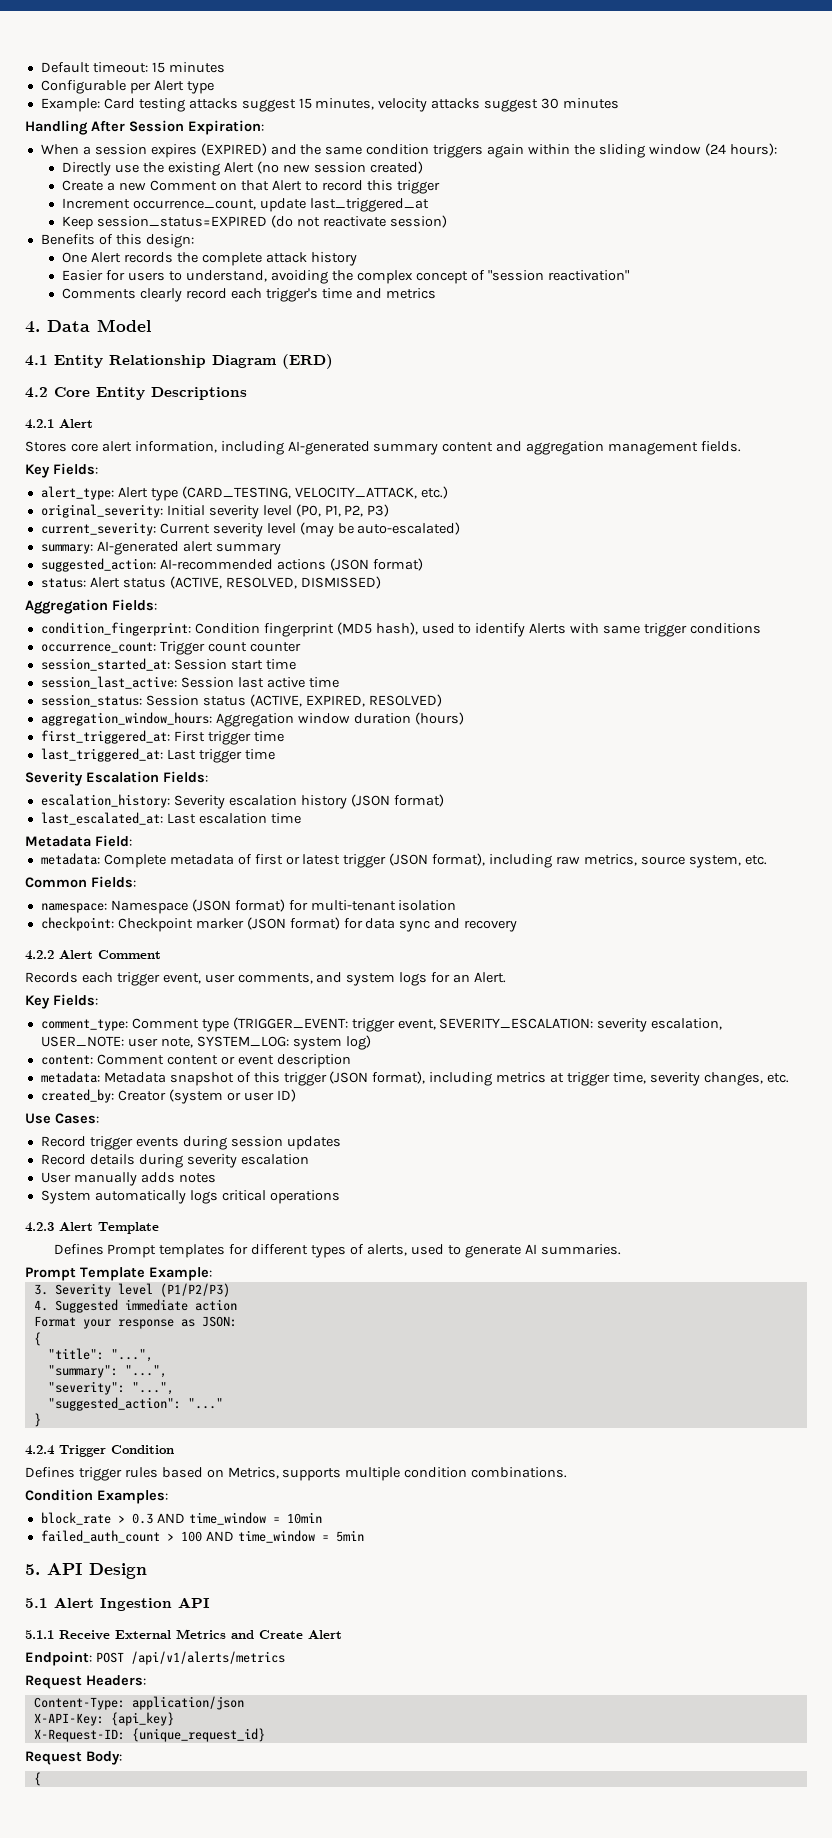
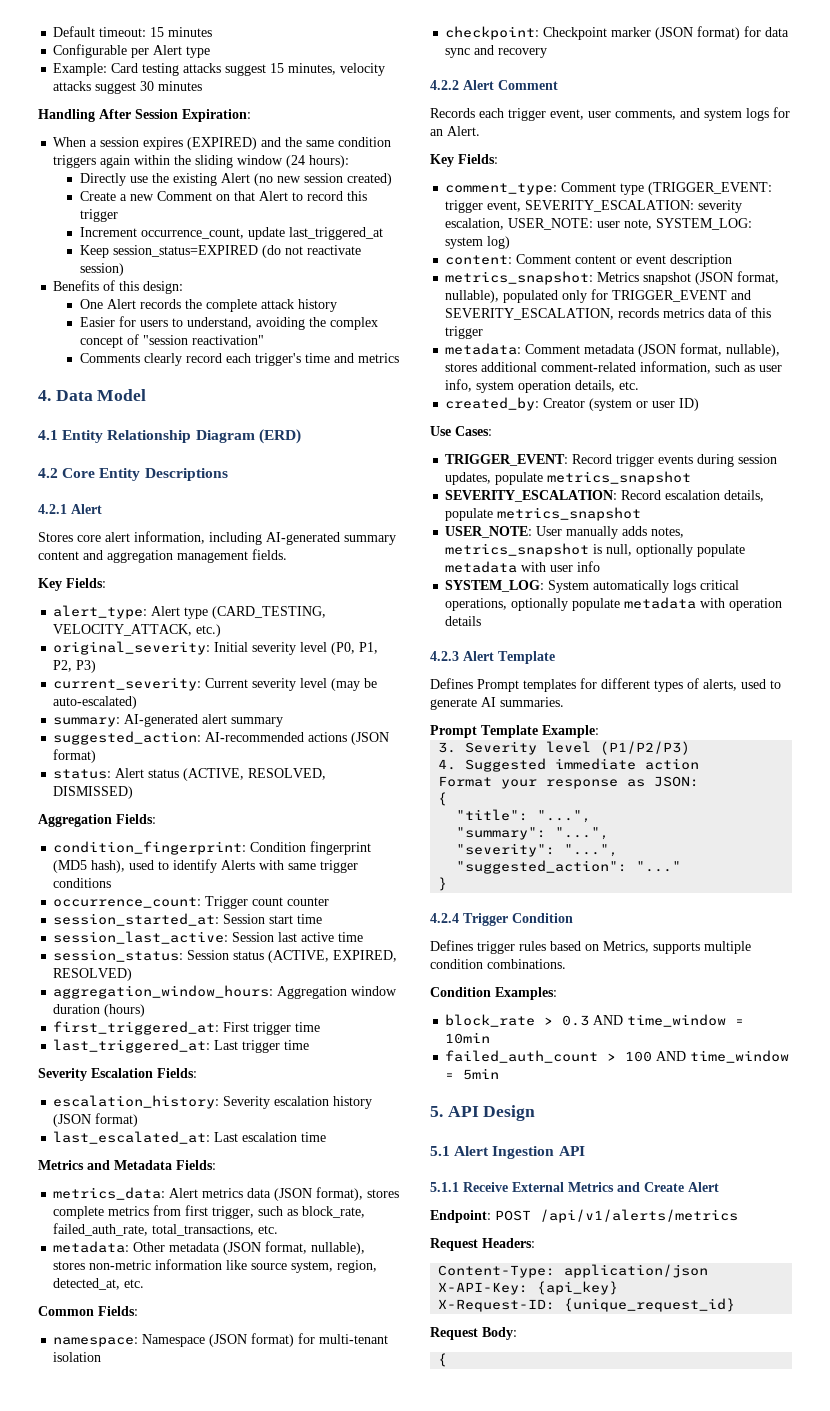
- Metadata Field:
- metadata: Complete metadata of first or latest trigger (JSON format), including raw metrics, source system, etc.
+ Metrics and Metadata Fields:
+ metrics_data: Alert metrics data (JSON format), stores complete metrics from first trigger, such as block_rate, failed_auth_rate, total_transactions, etc.
+ metadata: Other metadata (JSON format, nullable), stores non-metric information like source system, region, detected_at, etc.
- metadata: Metadata snapshot of this trigger (JSON format), including metrics at trigger time, severity changes, etc.
+ metrics_snapshot: Metrics snapshot (JSON format, nullable), populated only for TRIGGER_EVENT and SEVERITY_ESCALATION, records metrics data of this trigger
+ metadata: Comment metadata (JSON format, nullable), stores additional comment-related information, such as user info, system operation details, etc.
- Record trigger events during session updates
- Record details during severity escalation
- User manually adds notes
- System automatically logs critical operations
+ TRIGGER_EVENT: Record trigger events during session updates, populate metrics_snapshot
+ SEVERITY_ESCALATION: Record escalation details, populate metrics_snapshot
+ USER_NOTE: User manually adds notes, metrics_snapshot is null, optionally populate metadata with user info
+ SYSTEM_LOG: System automatically logs critical operations, optionally populate metadata with operation details

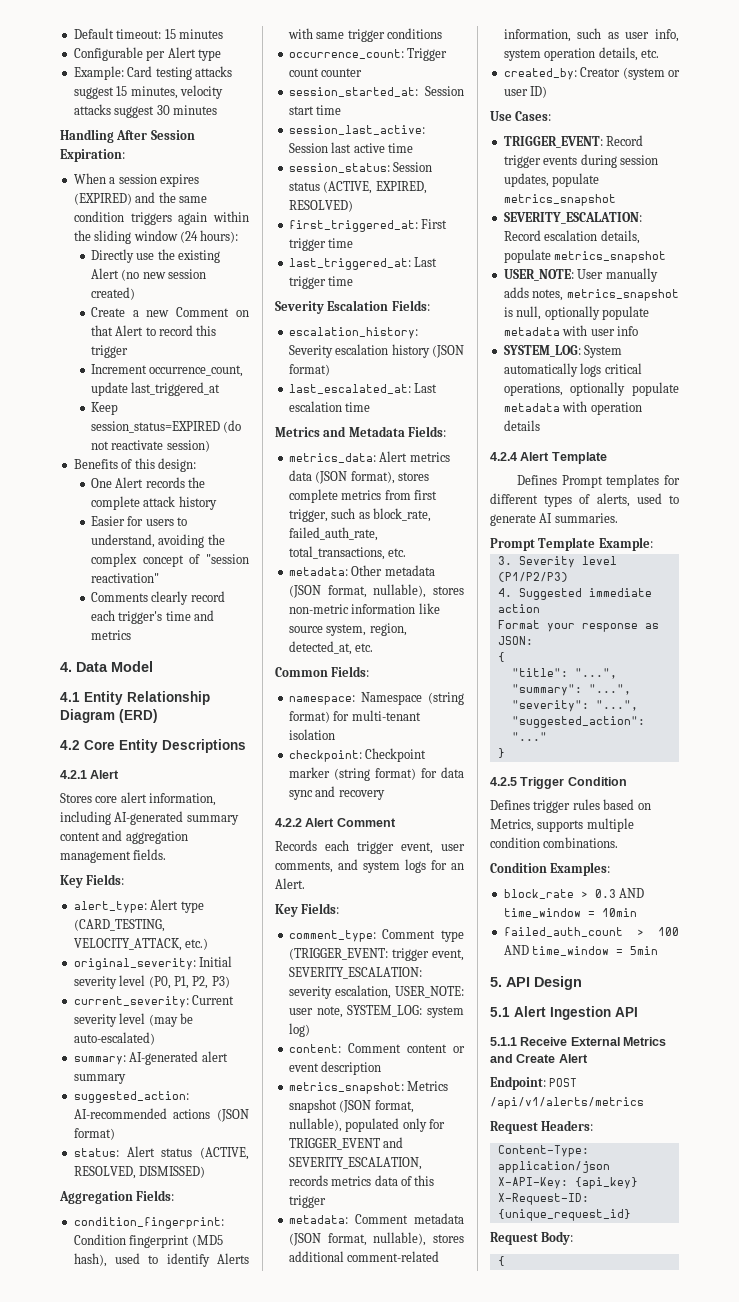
- aggregation_window_hours: Aggregation window duration (hours)
- namespace: Namespace (JSON format) for multi-tenant isolation
+ namespace: Namespace (string format) for multi-tenant isolation
- checkpoint: Checkpoint marker (JSON format) for data sync and recovery
+ checkpoint: Checkpoint marker (string format) for data sync and recovery
- 4.2.3 Alert Template
+ 4.2.4 Alert Template
- 4.2.4 Trigger Condition
+ 4.2.5 Trigger Condition

